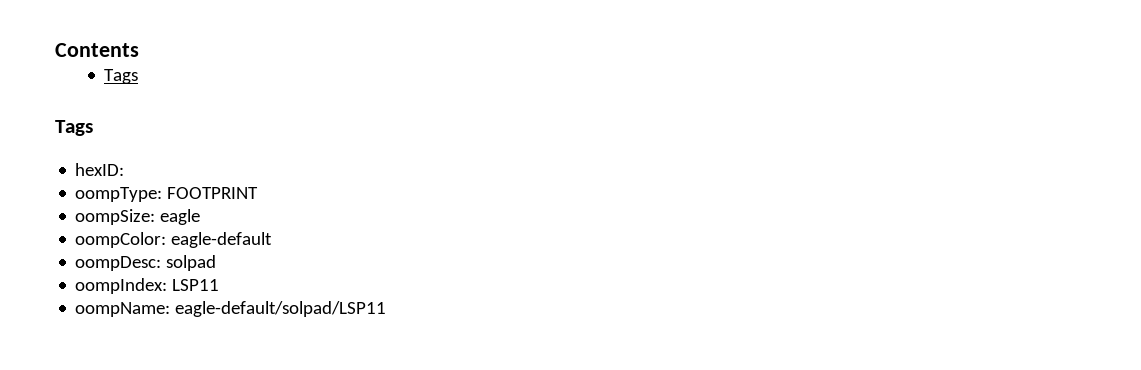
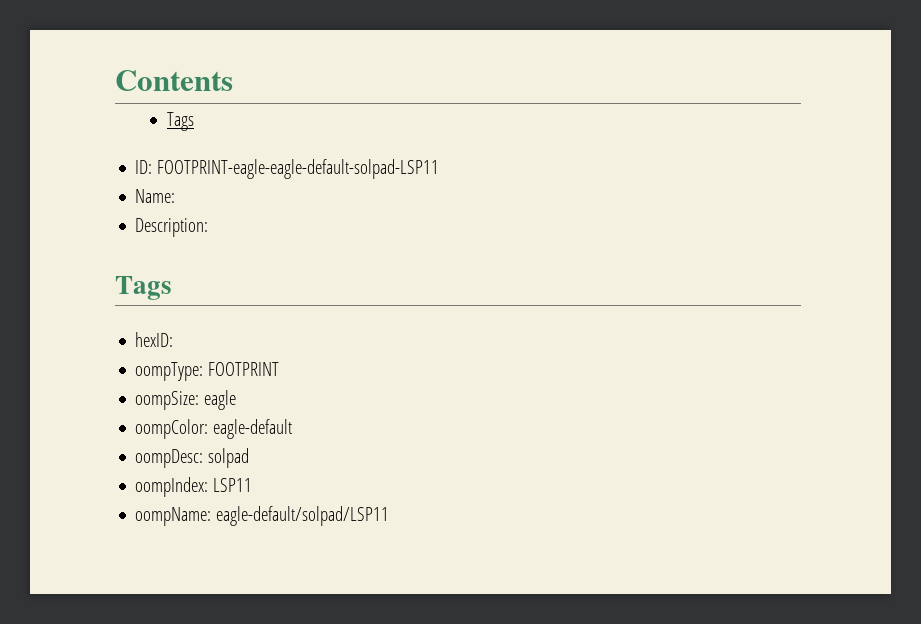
+ ID: FOOTPRINT-eagle-eagle-default-solpad-LSP11
+ Name:
+ Description:

